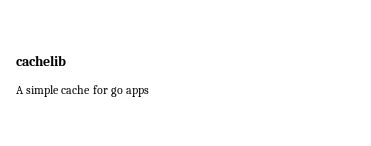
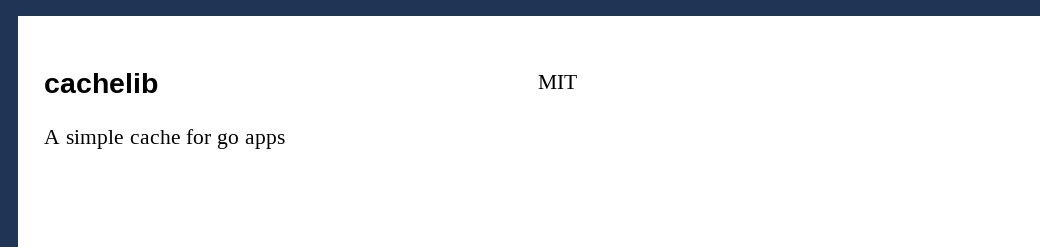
+ MIT

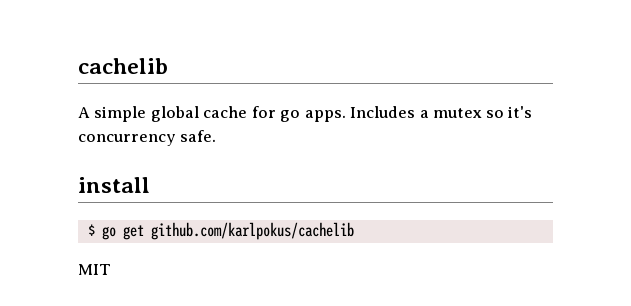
- A simple cache for go apps
+ A simple global cache for go apps. Includes a mutex so it's concurrency safe.
+ install
+ $ go get github.com/karlpokus/cachelib

